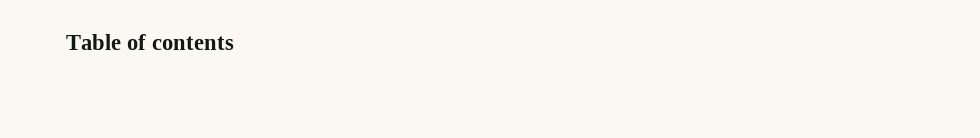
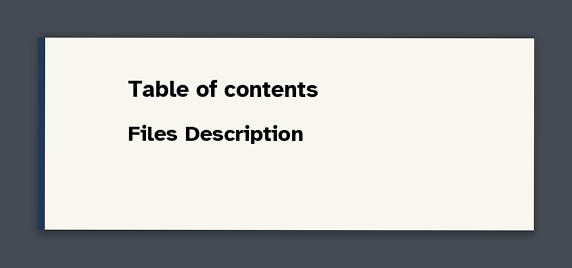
+ Files Description

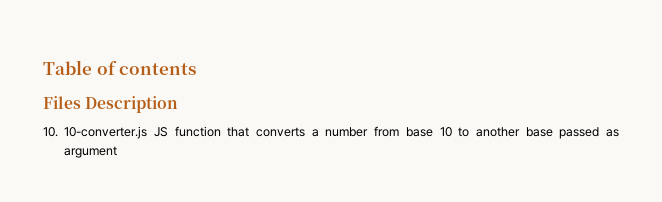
+ 10. 10-converter.js JS function that converts a number from base 10 to another base passed as argument

